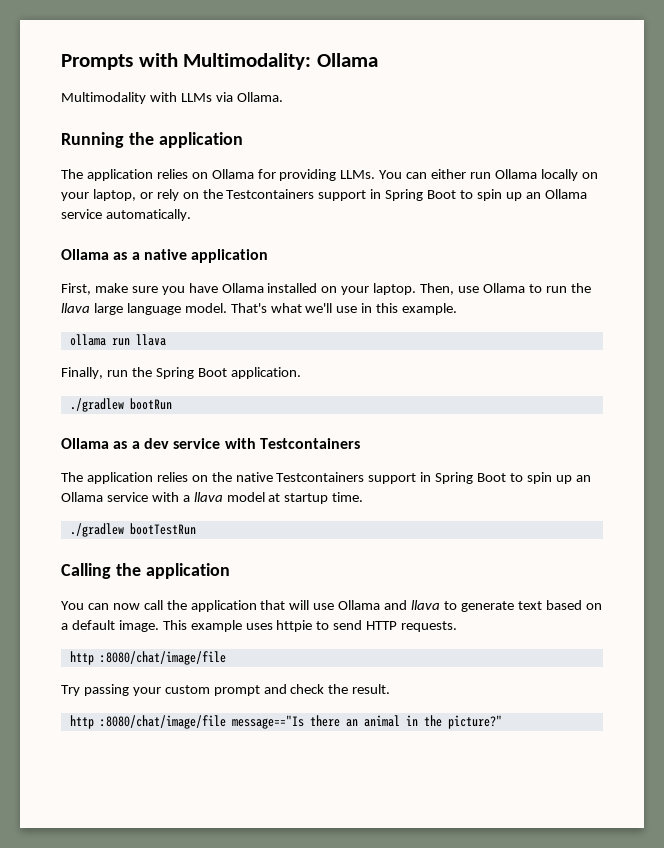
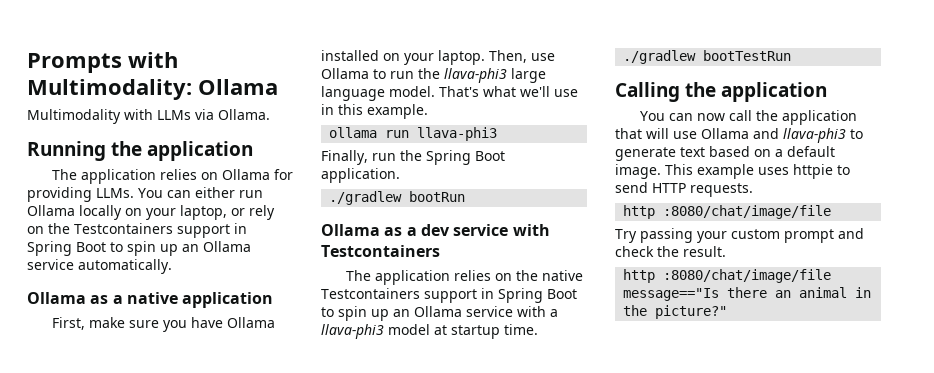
- Then, use Ollama to run the llava large language model.
+ Then, use Ollama to run the llava-phi3 large language model.
- ollama run llava
+ ollama run llava-phi3
- The application relies on the native Testcontainers support in Spring Boot to spin up an Ollama service with a llava model at startup time.
+ The application relies on the native Testcontainers support in Spring Boot to spin up an Ollama service with a llava-phi3 model at startup time.
- You can now call the application that will use Ollama and llava to generate text based on a default image.
+ You can now call the application that will use Ollama and llava-phi3 to generate text based on a default image.

